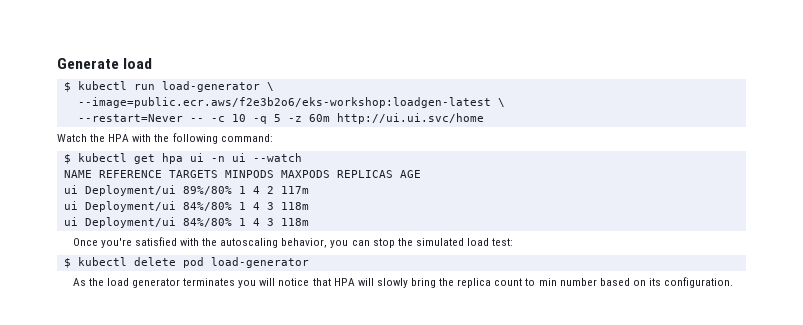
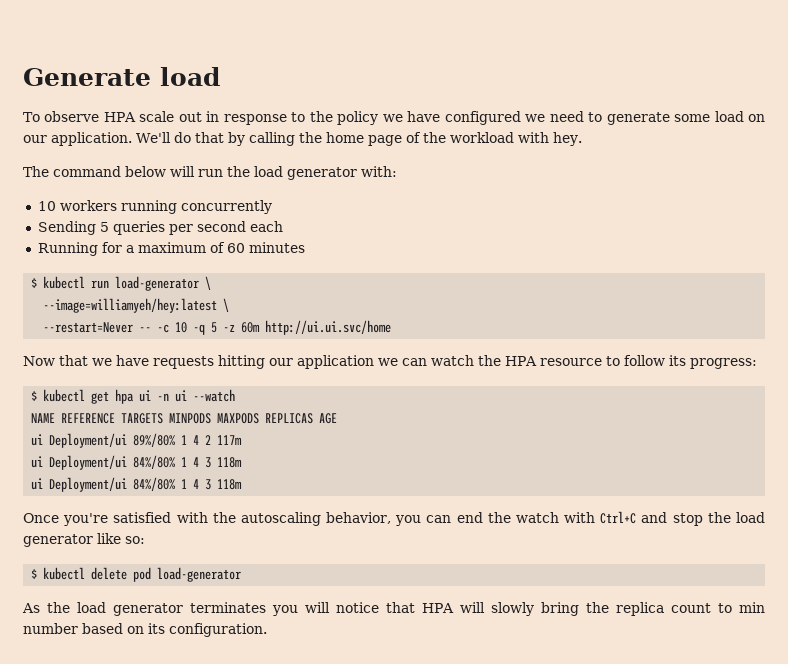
+ To observe HPA scale out in response to the policy we have configured we need to generate some load on our application. We'll do that by calling the home page of the workload with hey.
+ The command below will run the load generator with:
+ 10 workers running concurrently
+ Sending 5 queries per second each
+ Running for a maximum of 60 minutes
- --image=public.ecr.aws/f2e3b2o6/eks-workshop:loadgen-latest \
+ --image=williamyeh/hey:latest \
- Watch the HPA with the following command:
+ Now that we have requests hitting our application we can watch the HPA resource to follow its progress:
- Once you're satisfied with the autoscaling behavior, you can stop the simulated load test:
+ Once you're satisfied with the autoscaling behavior, you can end the watch with Ctrl+C and stop the load generator like so:

